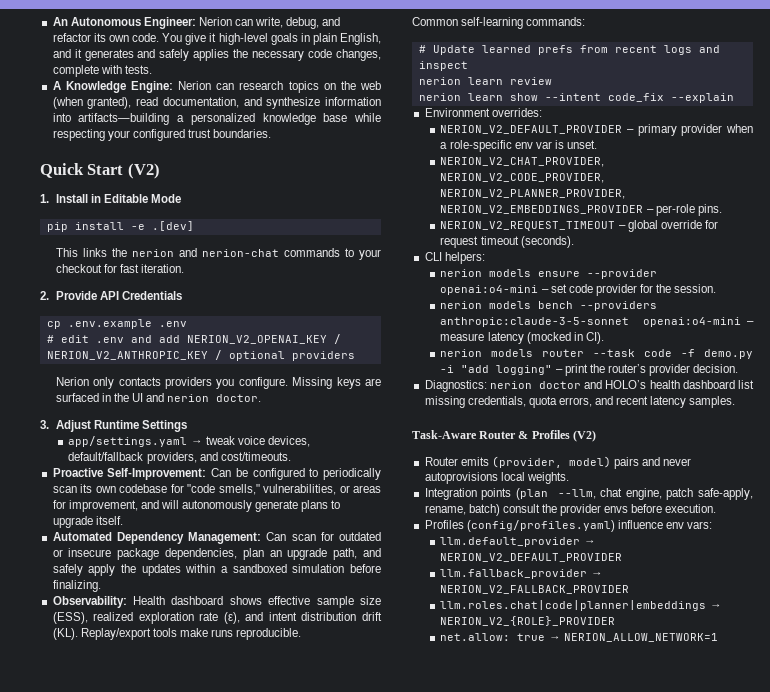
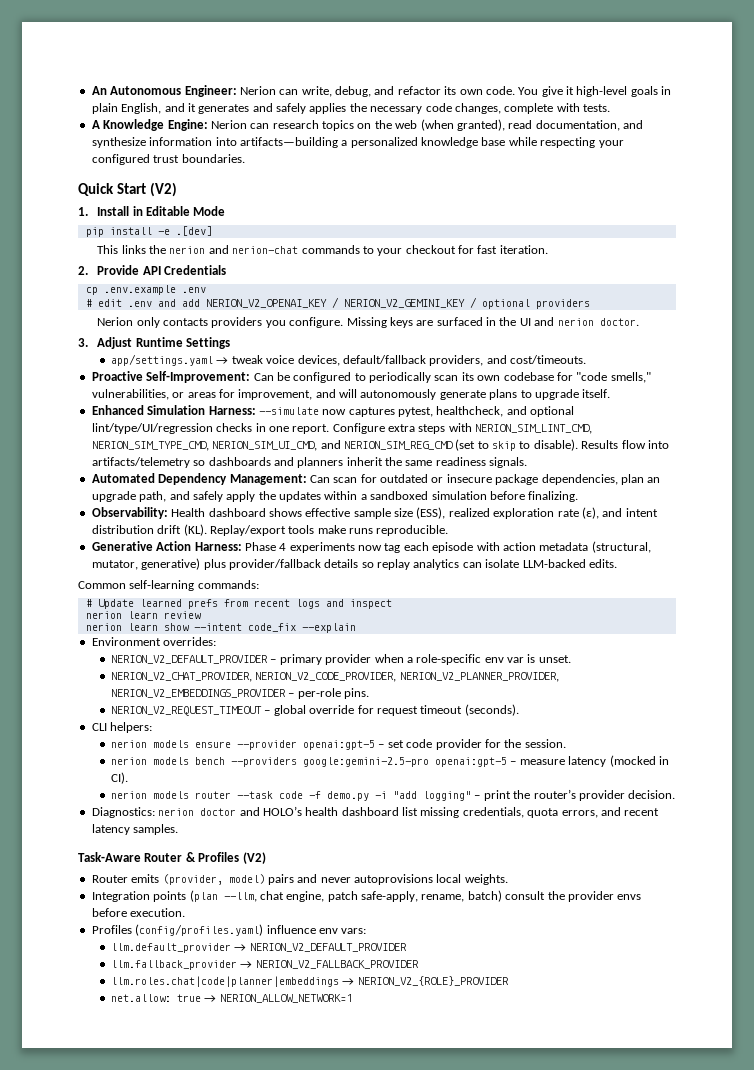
- # edit .env and add NERION_V2_OPENAI_KEY / NERION_V2_ANTHROPIC_KEY / optional providers
+ # edit .env and add NERION_V2_OPENAI_KEY / NERION_V2_GEMINI_KEY / optional providers
+ Enhanced Simulation Harness: --simulate now captures pytest, healthcheck, and optional lint/type/UI/regression checks in one report. Configure extra steps with NERION_SIM_LINT_CMD, NERION_SIM_TYPE_CMD, NERION_SIM_UI_CMD, and NERION_SIM_REG_CMD (set to skip to disable). Results flow into artifacts/telemetry so dashboards and planners inherit the same readiness signals.
+ Generative Action Harness: Phase 4 experiments now tag each episode with action metadata (structural, mutator, generative) plus provider/fallback details so replay analytics can isolate LLM-backed edits.
- nerion models ensure --provider openai:o4-mini – set code provider for the session.
+ nerion models ensure --provider openai:gpt-5 – set code provider for the session.
- nerion models bench --providers anthropic:claude-3-5-sonnet openai:o4-mini – measure latency (mocked in CI).
+ nerion models bench --providers google:gemini-2.5-pro openai:gpt-5 – measure latency (mocked in CI).

